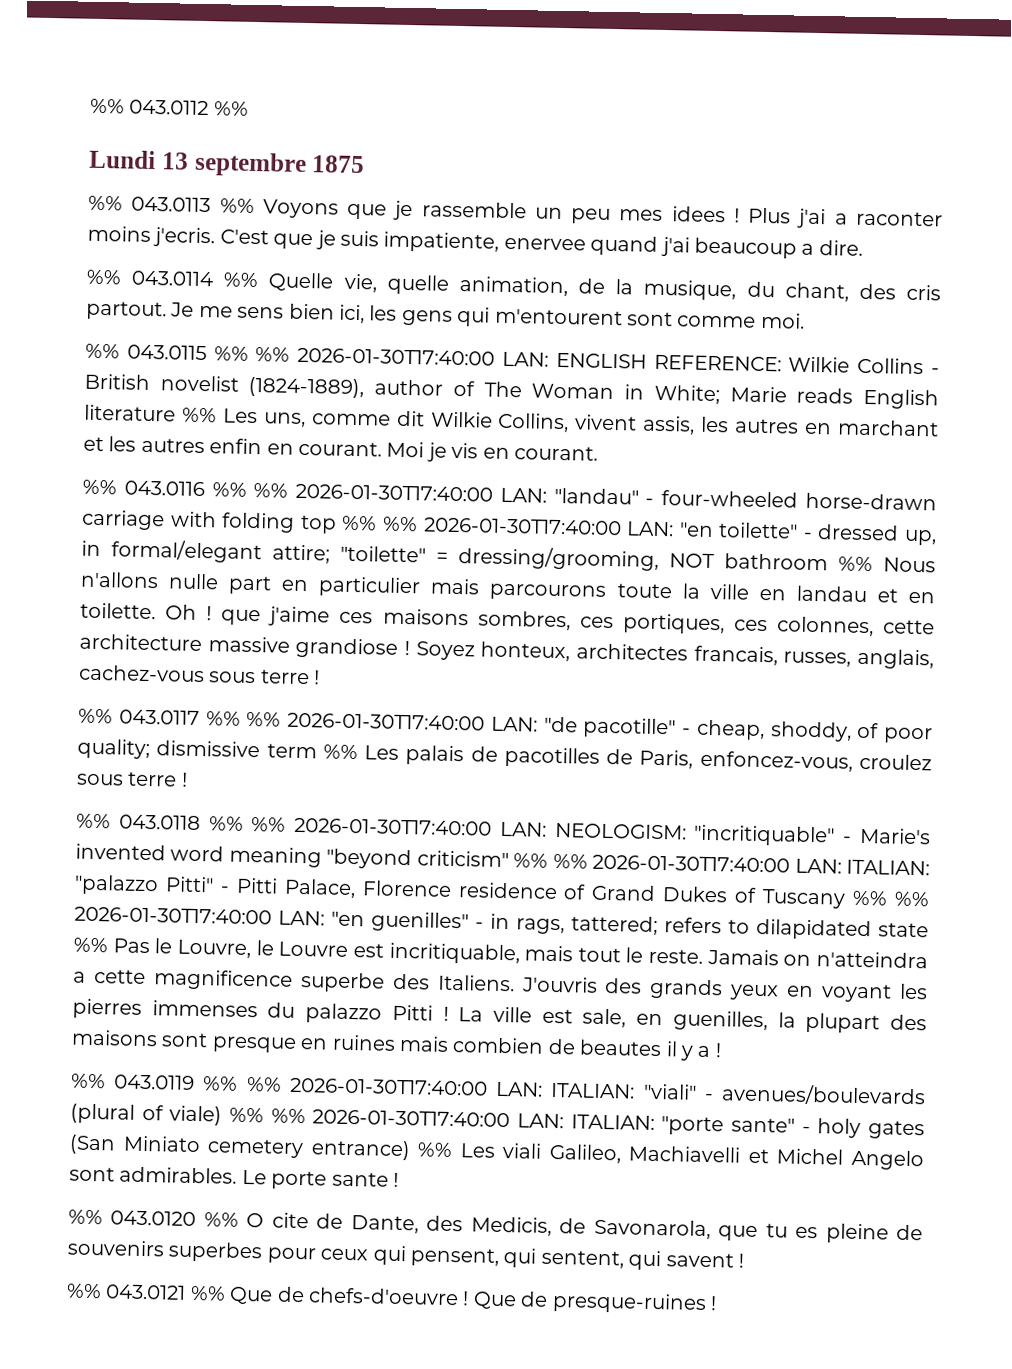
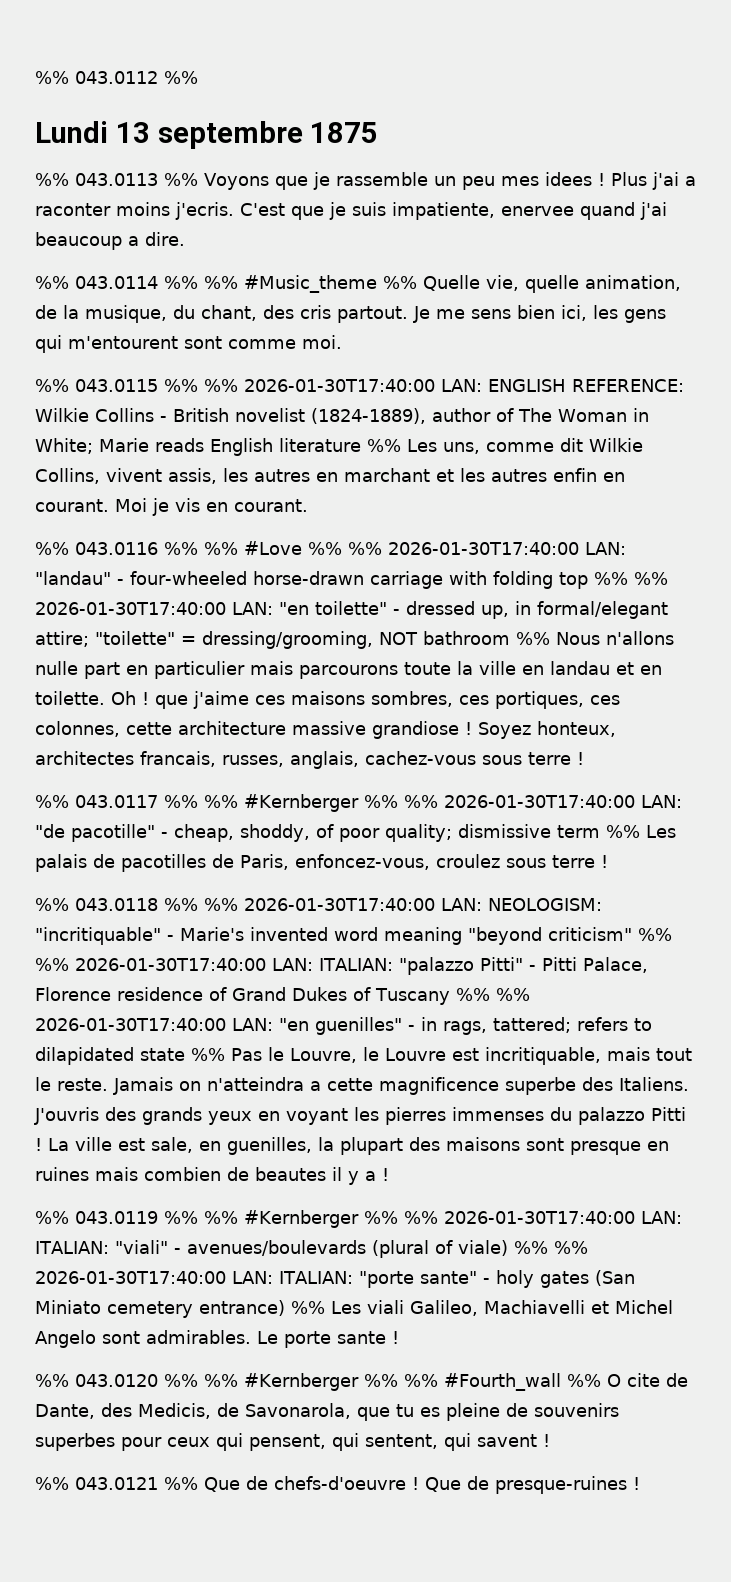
- %% 043.0114 %% Quelle vie, quelle animation, de la musique, du chant, des cris partout.
+ %% 043.0114 %% %% #Music_theme %% Quelle vie, quelle animation, de la musique, du chant, des cris partout.
- %% 043.0116 %% %% 2026-01-30T17:40:00 LAN: "landau" - four-wheeled horse-drawn carriage with folding top %% %% 2026-01-30T17:40:00 LAN: "en toilette" - dressed up, in formal/elegant attire; "toilette" = dressing/grooming, NOT bathroom %% Nous n'allons nulle part en particulier mais parcourons toute la ville en landau et en toilette.
+ %% 043.0116 %% %% #Love %% %% 2026-01-30T17:40:00 LAN: "landau" - four-wheeled horse-drawn carriage with folding top %% %% 2026-01-30T17:40:00 LAN: "en toilette" - dressed up, in formal/elegant attire; "toilette" = dressing/grooming, NOT bathroom %% Nous n'allons nulle part en particulier mais parcourons toute la ville en landau et en toilette.
- %% 043.0117 %% %% 2026-01-30T17:40:00 LAN: "de pacotille" - cheap, shoddy, of poor quality; dismissive term %% Les palais de pacotilles de Paris, enfoncez-vous, croulez sous terre !
+ %% 043.0117 %% %% #Kernberger %% %% 2026-01-30T17:40:00 LAN: "de pacotille" - cheap, shoddy, of poor quality; dismissive term %% Les palais de pacotilles de Paris, enfoncez-vous, croulez sous terre !
- %% 043.0119 %% %% 2026-01-30T17:40:00 LAN: ITALIAN: "viali" - avenues/boulevards (plural of viale) %% %% 2026-01-30T17:40:00 LAN: ITALIAN: "porte sante" - holy gates (San Miniato cemetery entrance) %% Les viali Galileo, Machiavelli et Michel Angelo sont admirables.
+ %% 043.0119 %% %% #Kernberger %% %% 2026-01-30T17:40:00 LAN: ITALIAN: "viali" - avenues/boulevards (plural of viale) %% %% 2026-01-30T17:40:00 LAN: ITALIAN: "porte sante" - holy gates (San Miniato cemetery entrance) %% Les viali Galileo, Machiavelli et Michel Angelo sont admirables.
- %% 043.0120 %% O cite de Dante, des Medicis, de Savonarola, que tu es pleine de souvenirs superbes pour ceux qui pensent, qui sentent, qui savent !
+ %% 043.0120 %% %% #Kernberger %% %% #Fourth_wall %% O cite de Dante, des Medicis, de Savonarola, que tu es pleine de souvenirs superbes pour ceux qui pensent, qui sentent, qui savent !

